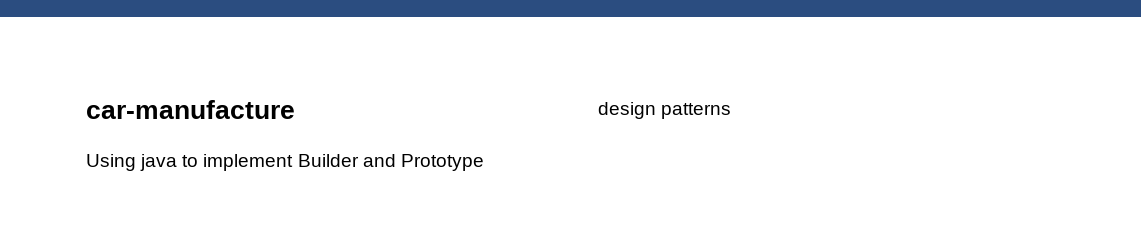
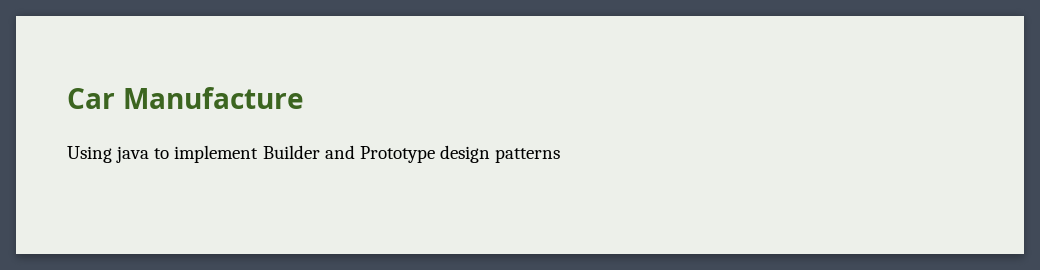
- car-manufacture
+ Car Manufacture

